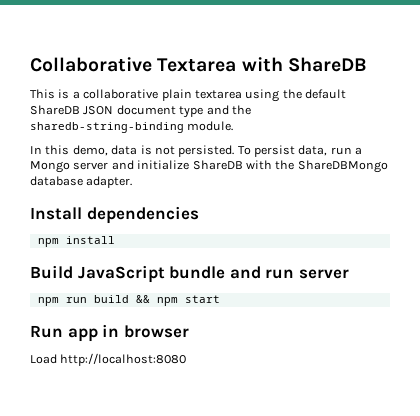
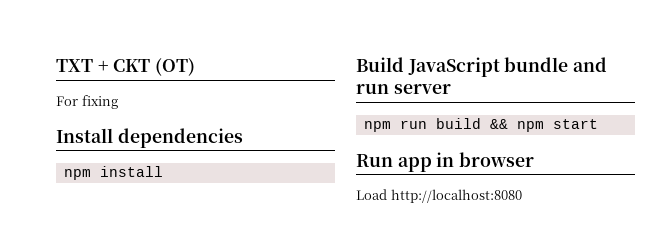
- Collaborative Textarea with ShareDB
- This is a collaborative plain textarea using the default ShareDB JSON document type and the sharedb-string-binding module.
- In this demo, data is not persisted. To persist data, run a Mongo server and initialize ShareDB with the ShareDBMongo database adapter.
+ TXT + CKT (OT)
+ For fixing

